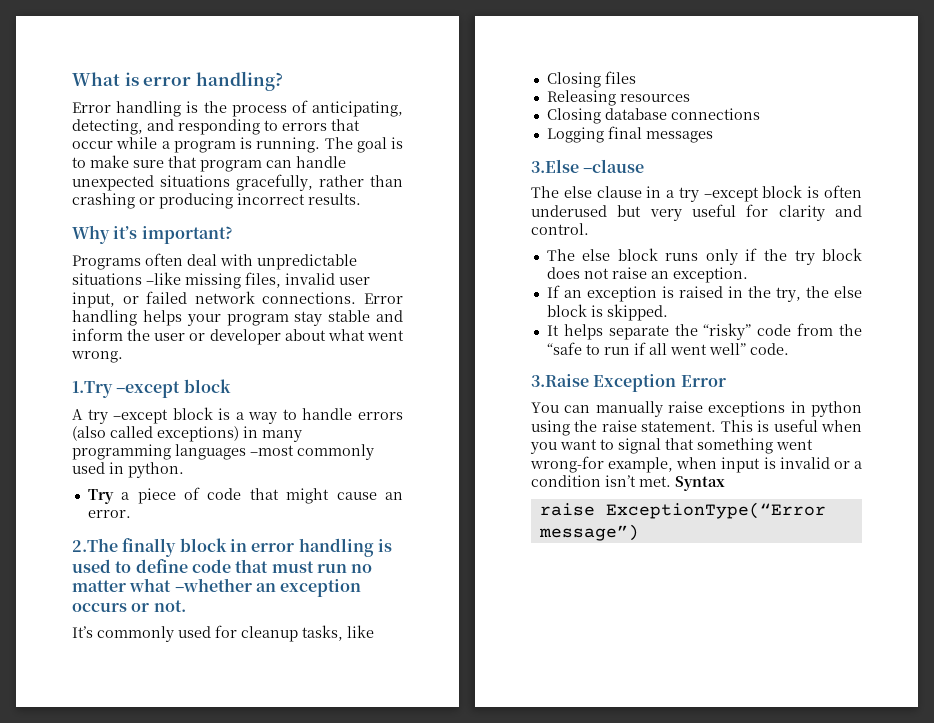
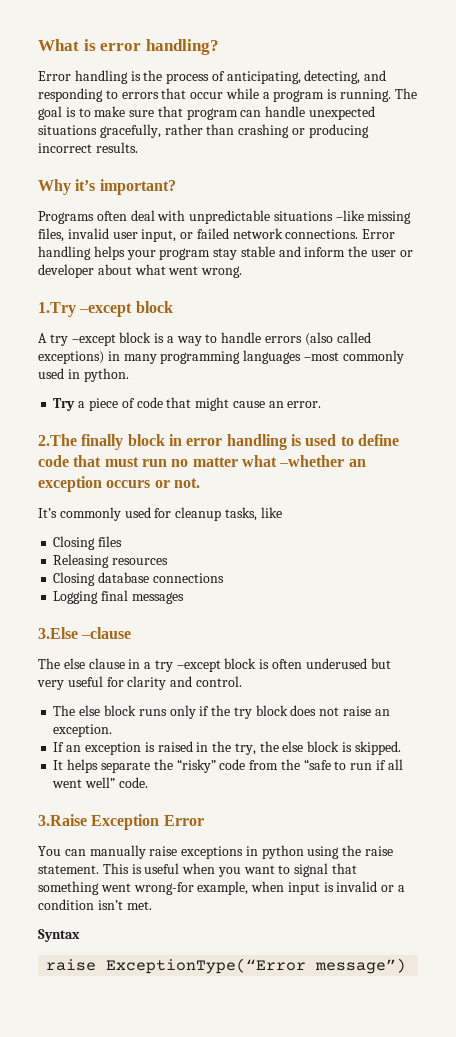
- This is useful when you want to signal that something went wrong-for example, when input is invalid or a condition isn’t met. Syntax
+ This is useful when you want to signal that something went wrong-for example, when input is invalid or a condition isn’t met.
+ Syntax

